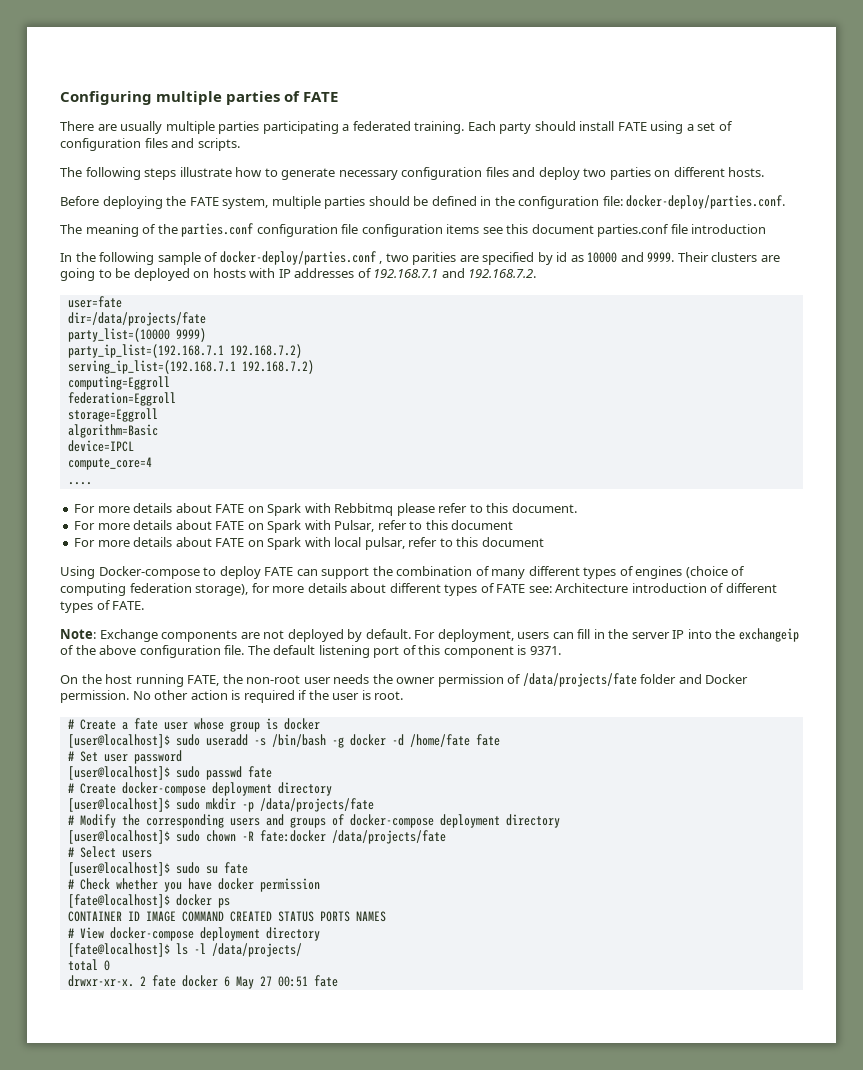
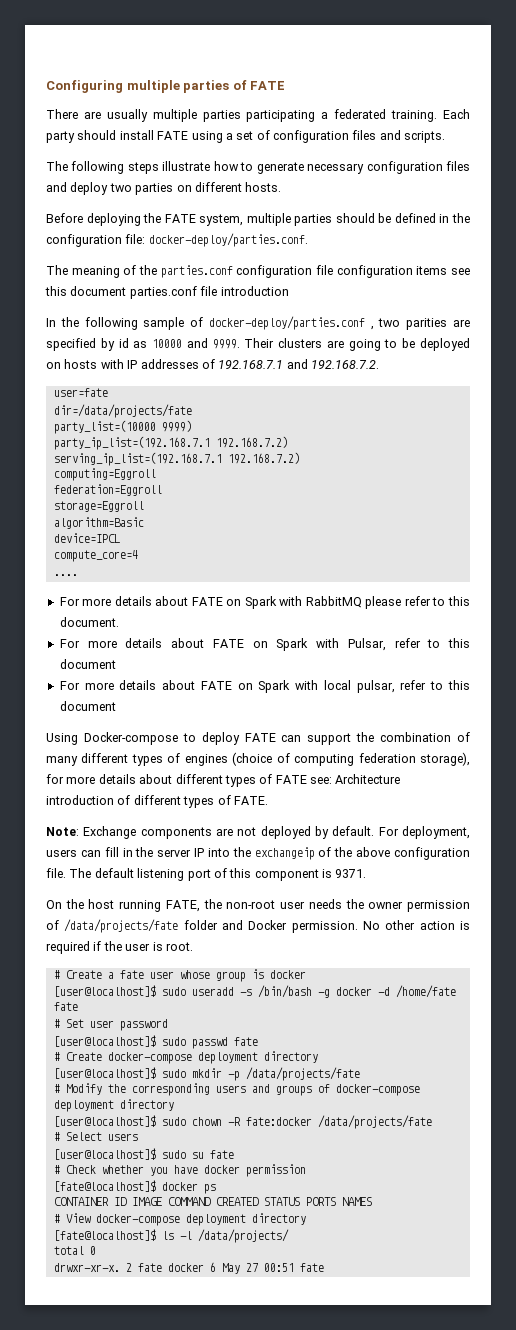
- For more details about FATE on Spark with Rebbitmq please refer to this document.
+ For more details about FATE on Spark with RabbitMQ please refer to this document.

